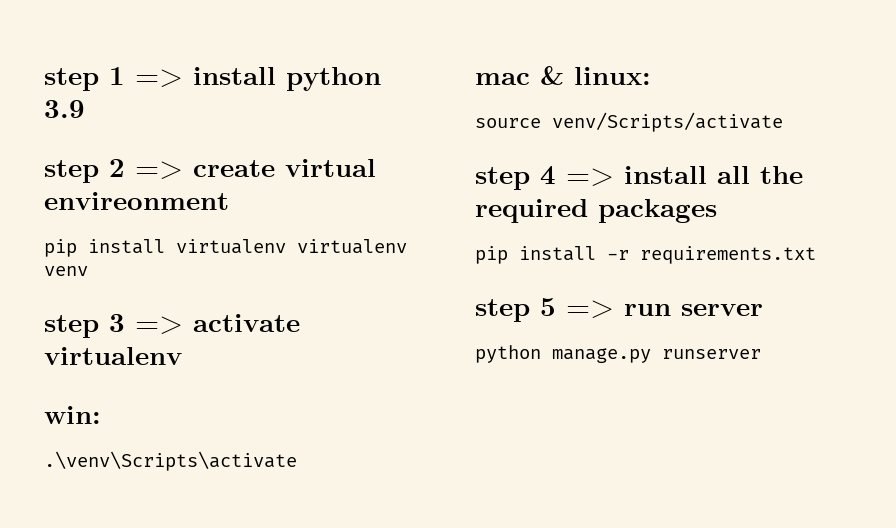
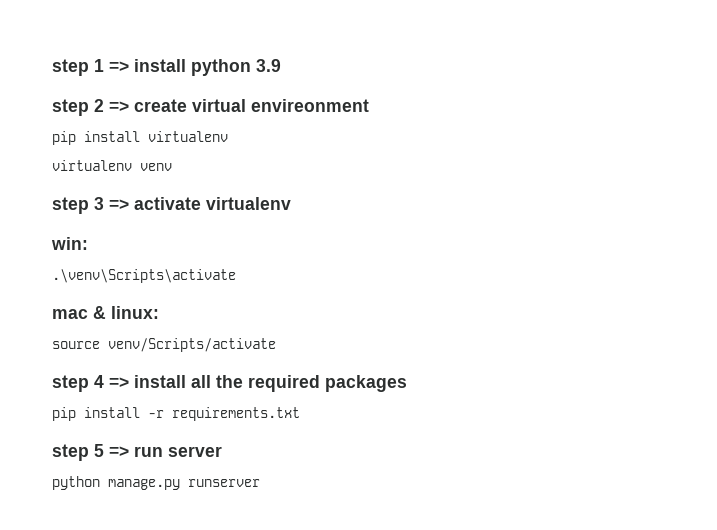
- pip install virtualenv virtualenv venv
+ pip install virtualenv
+ virtualenv venv

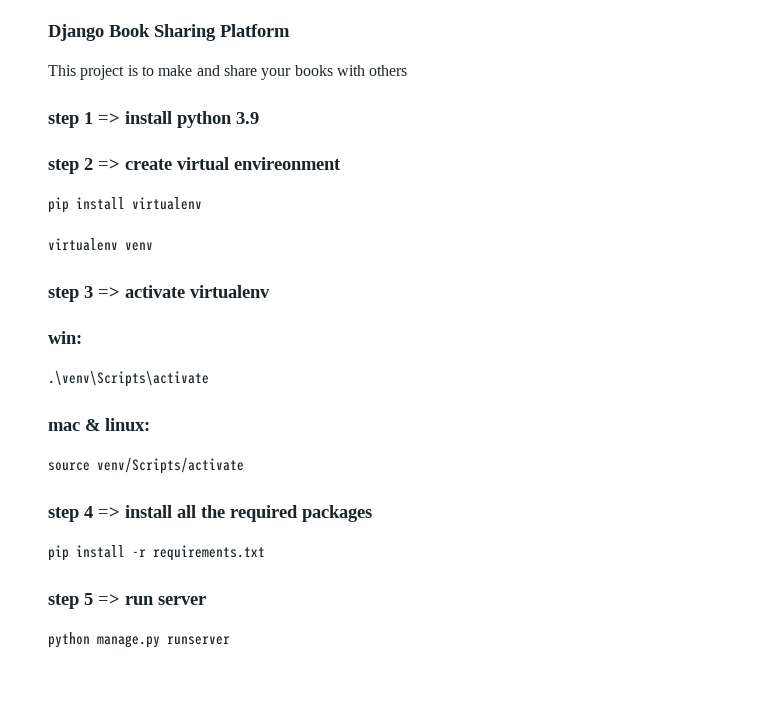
+ Django Book Sharing Platform
+ This project is to make and share your books with others

